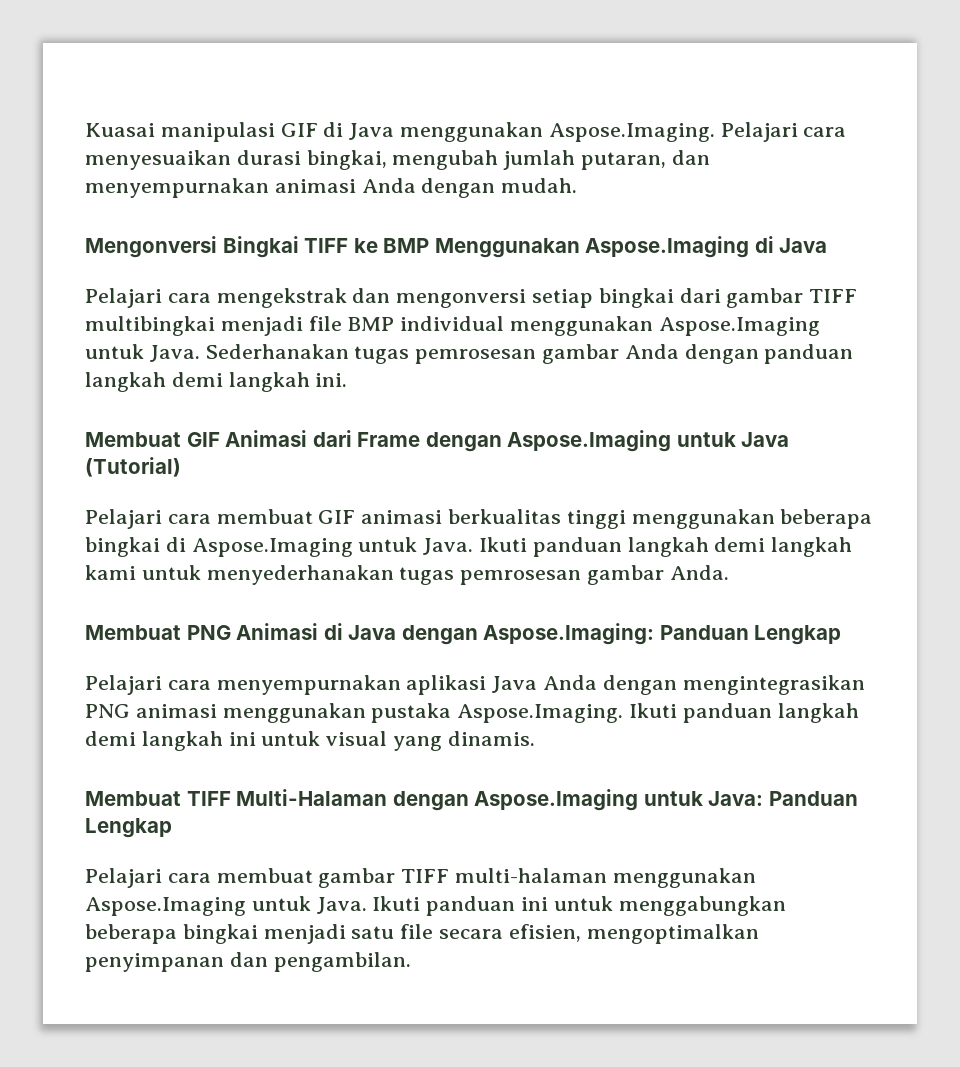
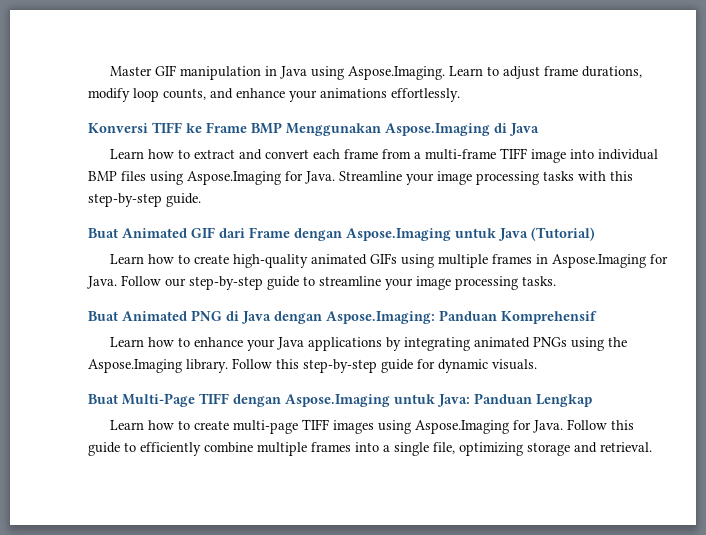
- Kuasai manipulasi GIF di Java menggunakan Aspose.Imaging. Pelajari cara menyesuaikan durasi bingkai, mengubah jumlah putaran, dan menyempurnakan animasi Anda dengan mudah.
- Mengonversi Bingkai TIFF ke BMP Menggunakan Aspose.Imaging di Java
+ Master GIF manipulation in Java using Aspose.Imaging. Learn to adjust frame durations, modify loop counts, and enhance your animations effortlessly.
+ Konversi TIFF ke Frame BMP Menggunakan Aspose.Imaging di Java
- Pelajari cara mengekstrak dan mengonversi setiap bingkai dari gambar TIFF multibingkai menjadi file BMP individual menggunakan Aspose.Imaging untuk Java. Sederhanakan tugas pemrosesan gambar Anda dengan panduan langkah demi langkah ini.
- Membuat GIF Animasi dari Frame dengan Aspose.Imaging untuk Java (Tutorial)
+ Learn how to extract and convert each frame from a multi‑frame TIFF image into individual BMP files using Aspose.Imaging for Java. Streamline your image processing tasks with this step‑by‑step guide.
+ Buat Animated GIF dari Frame dengan Aspose.Imaging untuk Java (Tutorial)
- Pelajari cara membuat GIF animasi berkualitas tinggi menggunakan beberapa bingkai di Aspose.Imaging untuk Java. Ikuti panduan langkah demi langkah kami untuk menyederhanakan tugas pemrosesan gambar Anda.
- Membuat PNG Animasi di Java dengan Aspose.Imaging: Panduan Lengkap
- Pelajari cara menyempurnakan aplikasi Java Anda dengan mengintegrasikan PNG animasi menggunakan pustaka Aspose.Imaging. Ikuti panduan langkah demi langkah ini untuk visual yang dinamis.
- Membuat TIFF Multi-Halaman dengan Aspose.Imaging untuk Java: Panduan Lengkap
+ Learn how to create high‑quality animated GIFs using multiple frames in Aspose.Imaging for Java. Follow our step‑by‑step guide to streamline your image processing tasks.
+ Buat Animated PNG di Java dengan Aspose.Imaging: Panduan Komprehensif
+ Learn how to enhance your Java applications by integrating animated PNGs using the Aspose.Imaging library. Follow this step‑by‑step guide for dynamic visuals.
+ Buat Multi‑Page TIFF dengan Aspose.Imaging untuk Java: Panduan Lengkap
- Pelajari cara membuat gambar TIFF multi-halaman menggunakan Aspose.Imaging untuk Java. Ikuti panduan ini untuk menggabungkan beberapa bingkai menjadi satu file secara efisien, mengoptimalkan penyimpanan dan pengambilan.
+ Learn how to create multi‑page TIFF images using Aspose.Imaging for Java. Follow this guide to efficiently combine multiple frames into a single file, optimizing storage and retrieval.

